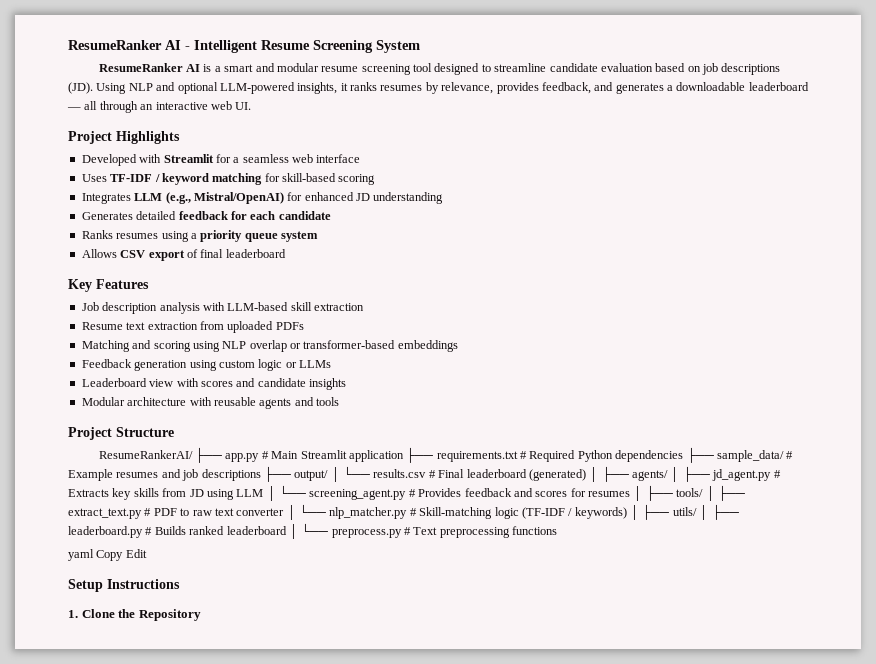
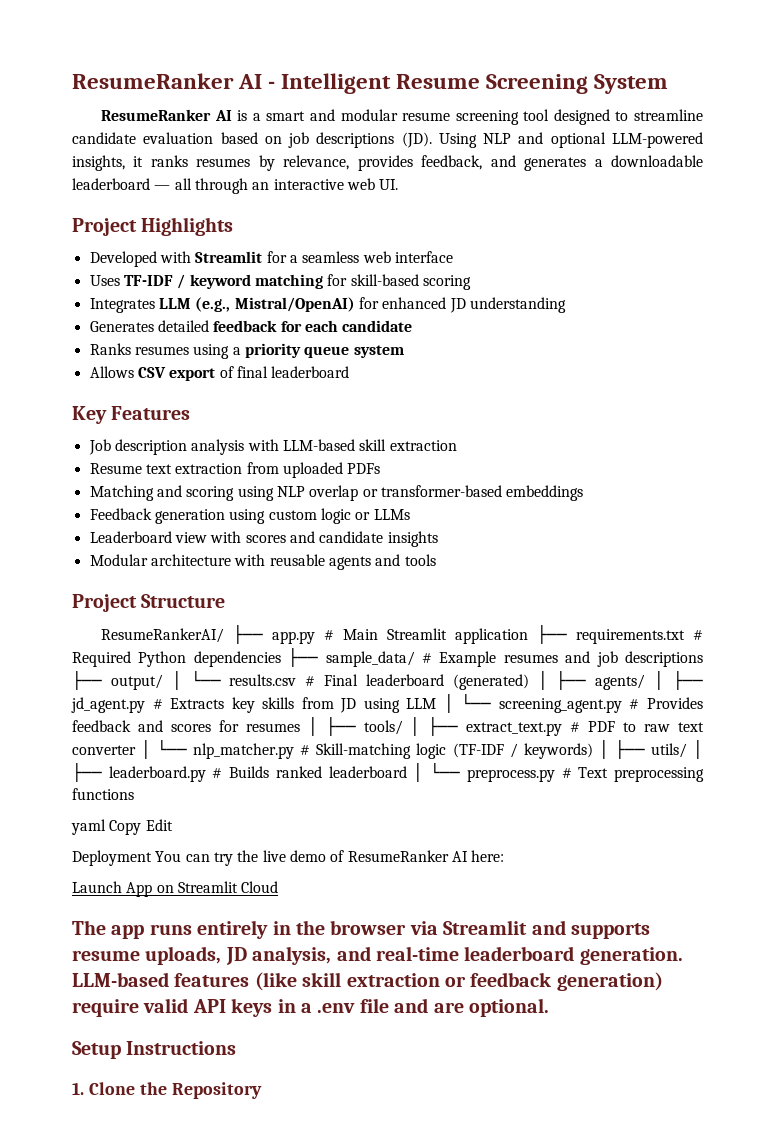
+ Deployment You can try the live demo of ResumeRanker AI here:
+ Launch App on Streamlit Cloud
+ The app runs entirely in the browser via Streamlit and supports resume uploads, JD analysis, and real-time leaderboard generation. LLM-based features (like skill extraction or feedback generation) require valid API keys in a .env file and are optional.

